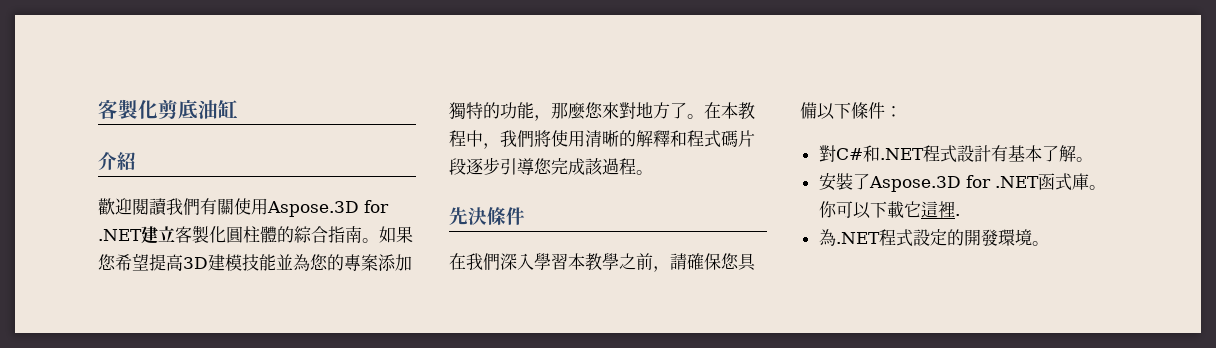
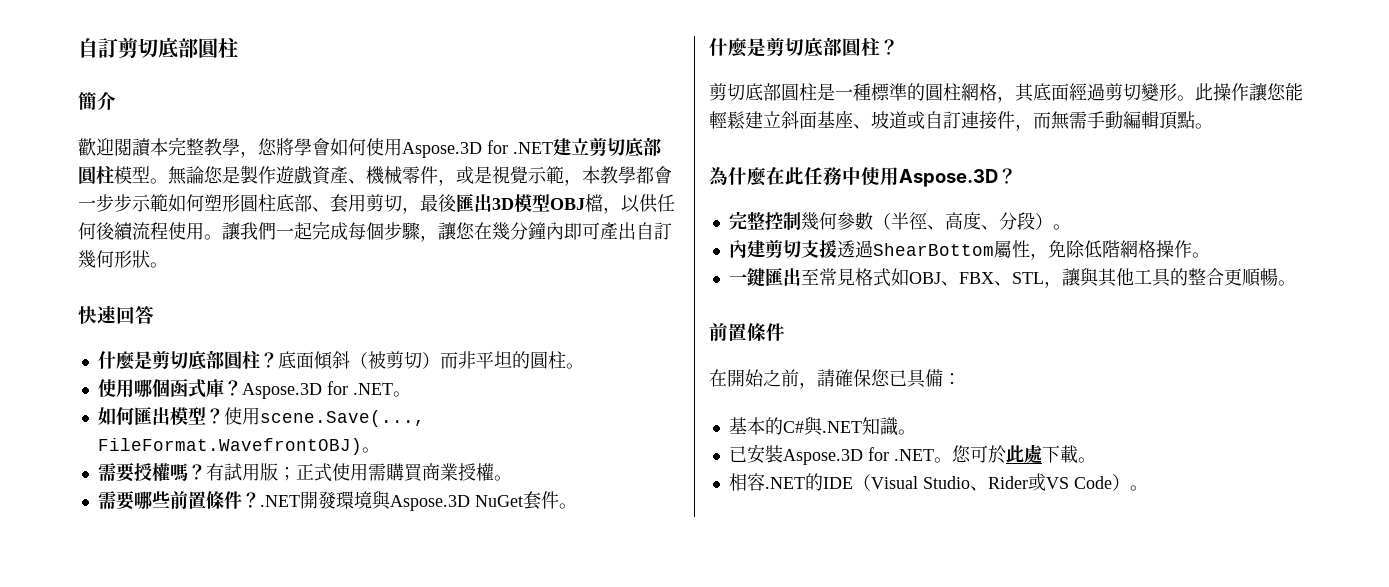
- 客製化剪底油缸
- 介紹
+ 自訂剪切底部圓柱
+ 簡介
- 歡迎閱讀我們有關使用Aspose.3D for .NET建立客製化圓柱體的綜合指南。如果您希望提高3D建模技能並為您的專案添加獨特的功能，那麼您來對地方了。在本教程中，我們將使用清晰的解釋和程式碼片段逐步引導您完成該過程。
- 先決條件
- 在我們深入學習本教學之前，請確保您具備以下條件：
- 對C#和.NET程式設計有基本了解。
- 安裝了Aspose.3D for .NET函式庫。你可以下載它這裡.
- 為.NET程式設定的開發環境。
+ 歡迎閱讀本完整教學，您將學會如何使用Aspose.3D for .NET建立剪切底部圓柱模型。無論您是製作遊戲資產、機械零件，或是視覺示範，本教學都會一步步示範如何塑形圓柱底部、套用剪切，最後匯出3D模型OBJ檔，以供任何後續流程使用。讓我們一起完成每個步驟，讓您在幾分鐘內即可產出自訂幾何形狀。
+ 快速回答
+ 什麼是剪切底部圓柱？底面傾斜（被剪切）而非平坦的圓柱。
+ 使用哪個函式庫？Aspose.3D for .NET。
+ 如何匯出模型？使用scene.Save(..., FileFormat.WavefrontOBJ)。
+ 需要授權嗎？有試用版；正式使用需購買商業授權。
+ 需要哪些前置條件？.NET開發環境與Aspose.3D NuGet套件。
+ 什麼是剪切底部圓柱？
+ 剪切底部圓柱是一種標準的圓柱網格，其底面經過剪切變形。此操作讓您能輕鬆建立斜面基座、坡道或自訂連接件，而無需手動編輯頂點。
+ 為什麼在此任務中使用Aspose.3D？
+ 完整控制幾何參數（半徑、高度、分段）。
+ 內建剪切支援透過ShearBottom屬性，免除低階網格操作。
+ 一鍵匯出至常見格式如OBJ、FBX、STL，讓與其他工具的整合更順暢。
+ 前置條件
+ 在開始之前，請確保您已具備：
+ 基本的C#與.NET知識。
+ 已安裝Aspose.3D for .NET。您可於此處下載。
+ 相容.NET的IDE（Visual Studio、Rider或VS Code）。

